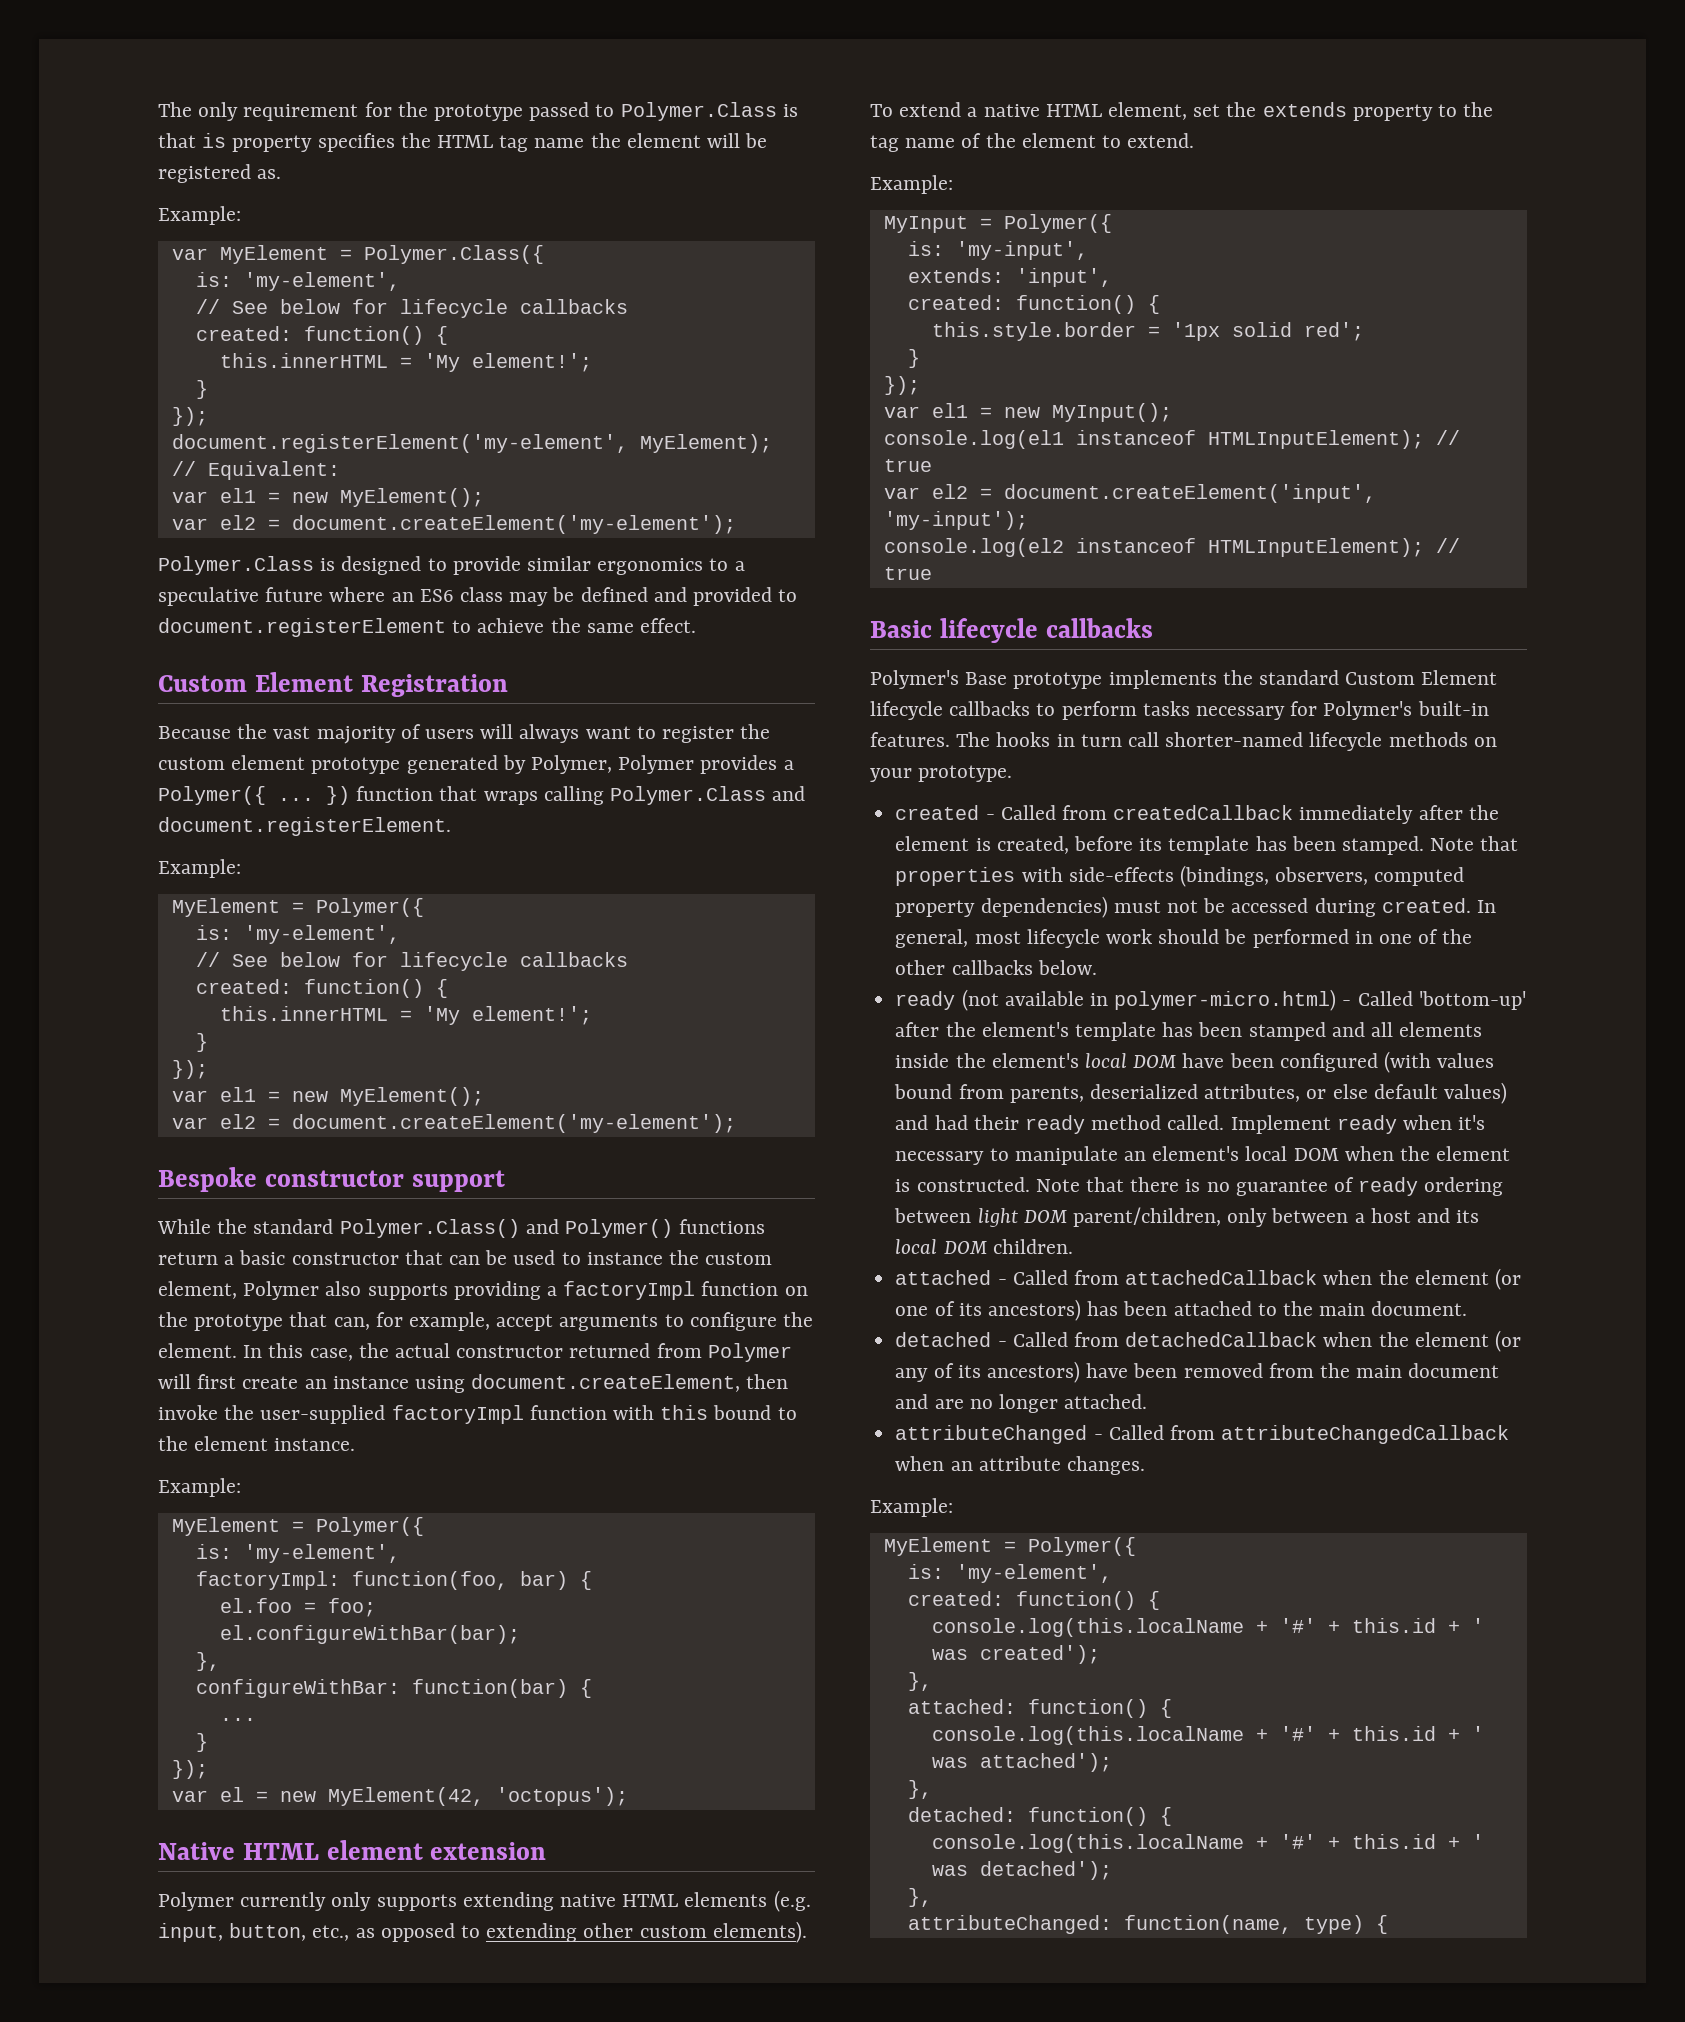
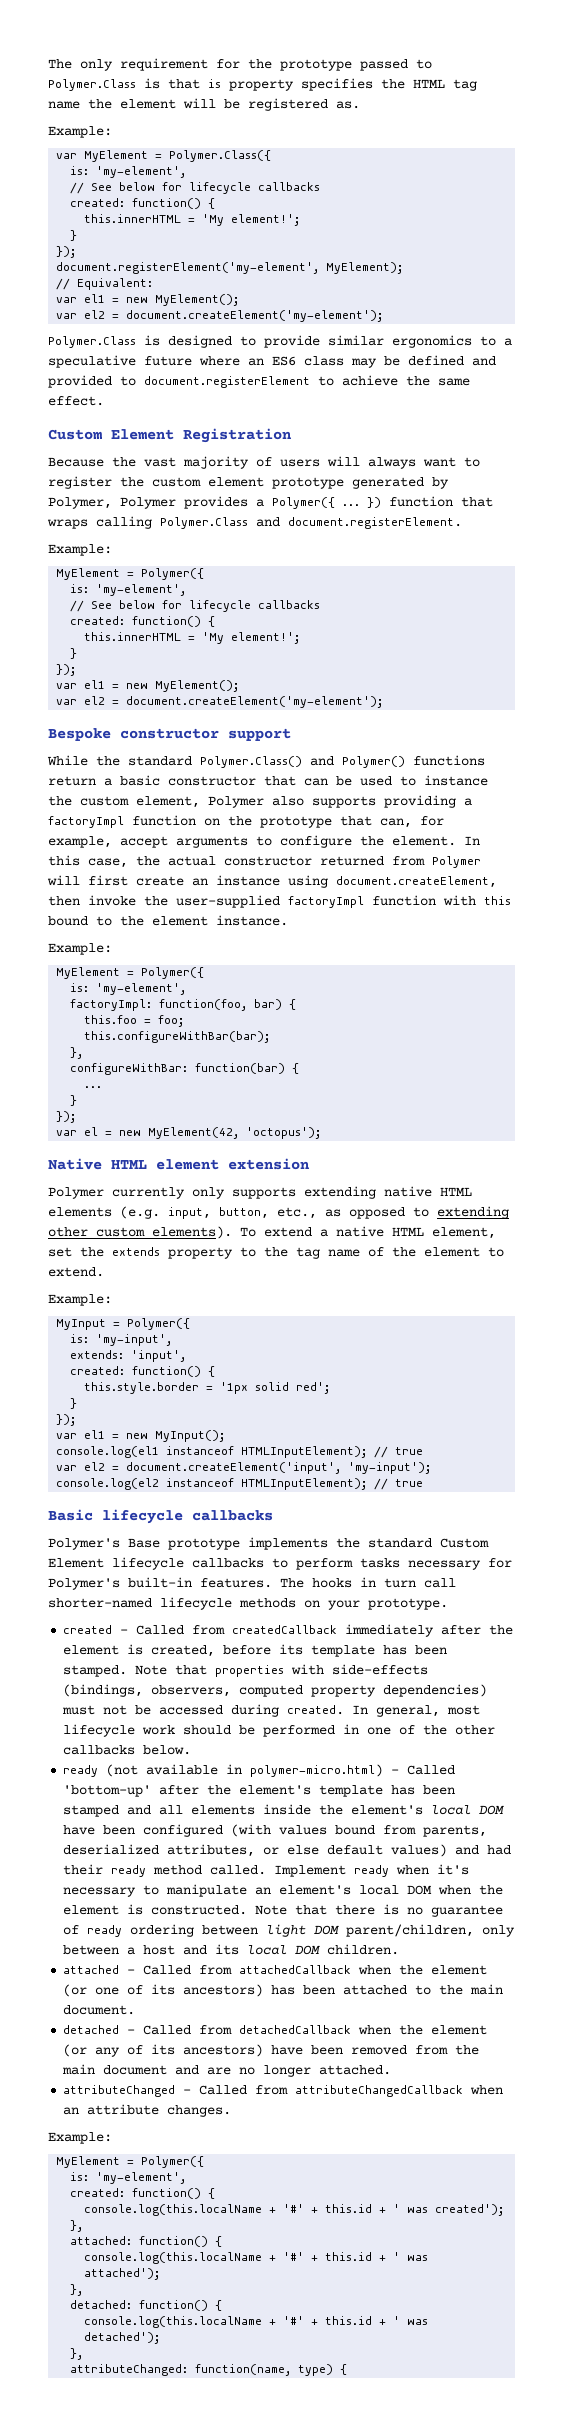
- el.foo = foo;
+ this.foo = foo;
- el.configureWithBar(bar);
+ this.configureWithBar(bar);

